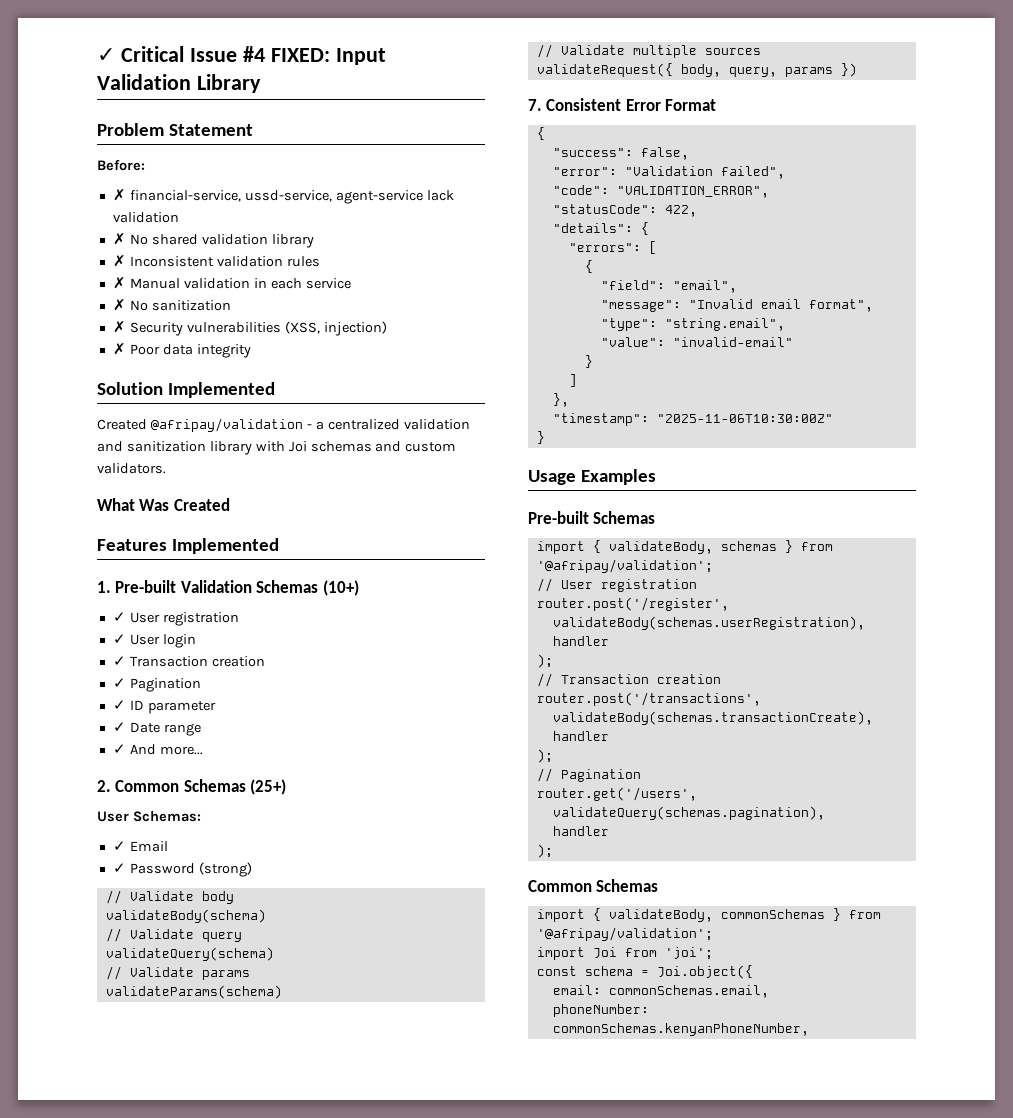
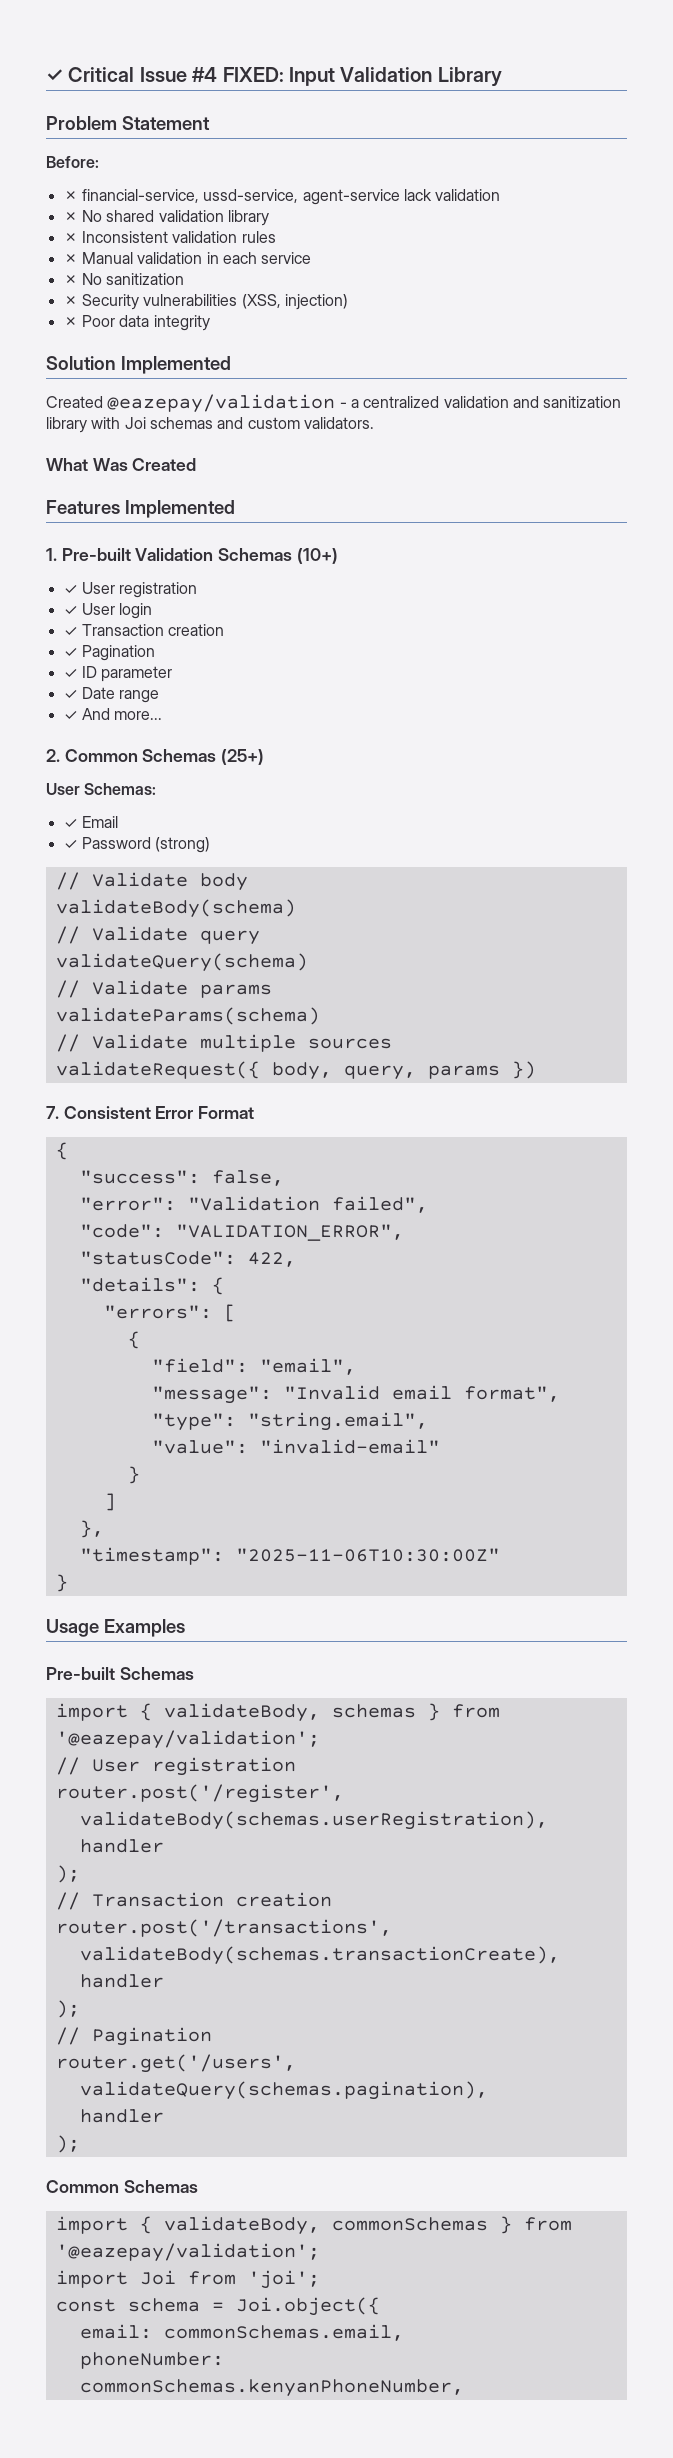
- Created @afripay/validation - a centralized validation and sanitization library with Joi schemas and custom validators.
+ Created @eazepay/validation - a centralized validation and sanitization library with Joi schemas and custom validators.
- import { validateBody, schemas } from '@afripay/validation';
+ import { validateBody, schemas } from '@eazepay/validation';
- import { validateBody, commonSchemas } from '@afripay/validation';
+ import { validateBody, commonSchemas } from '@eazepay/validation';

